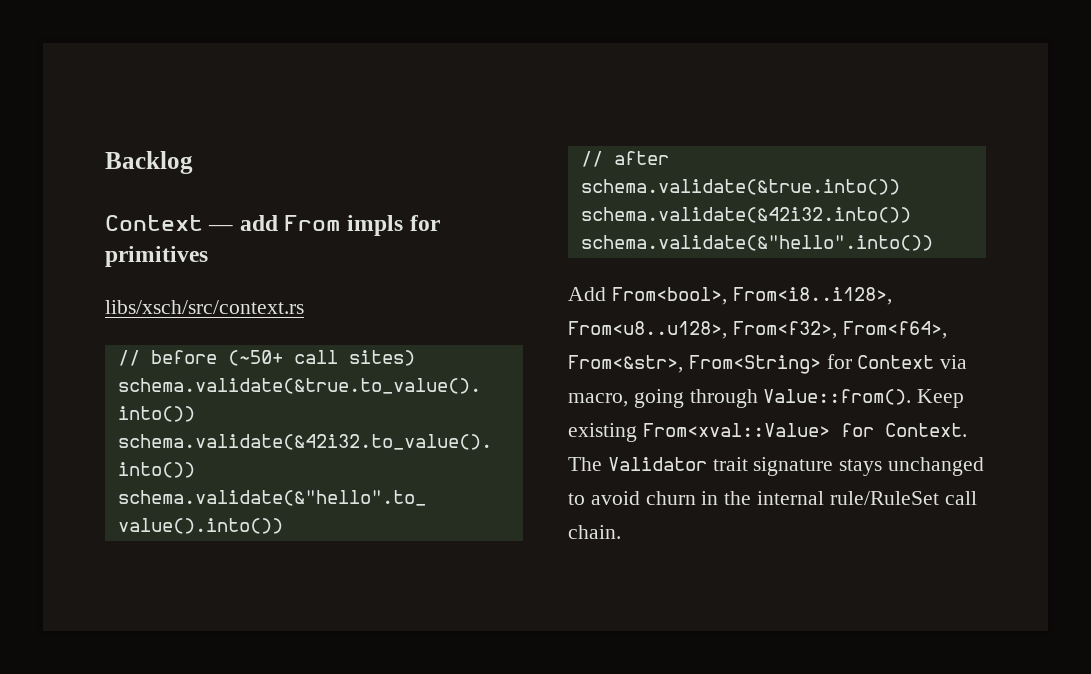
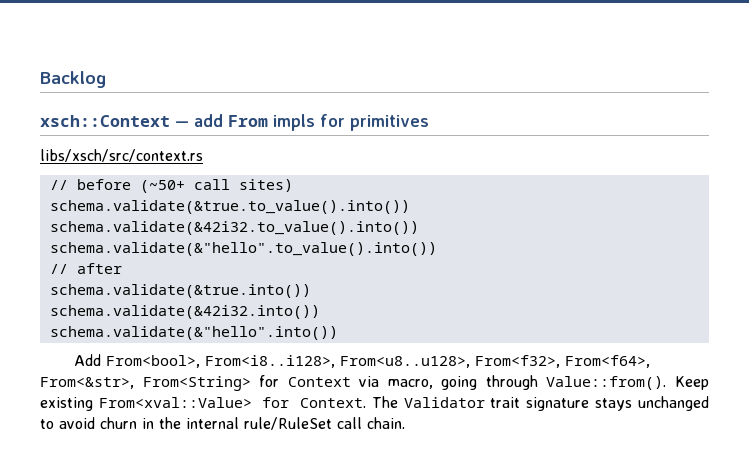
- Context — add From impls for primitives
+ xsch::Context — add From impls for primitives

